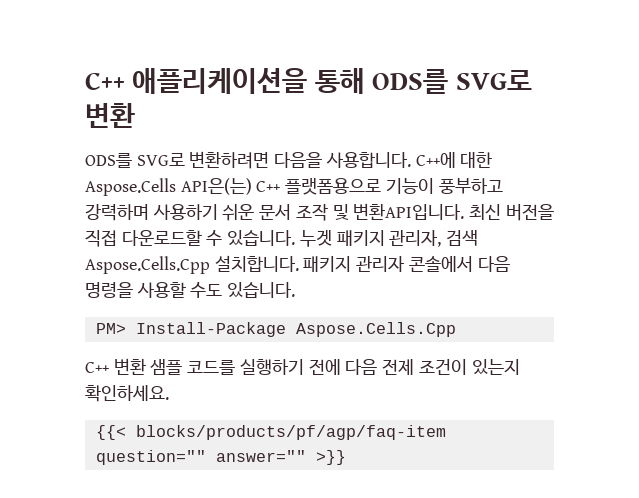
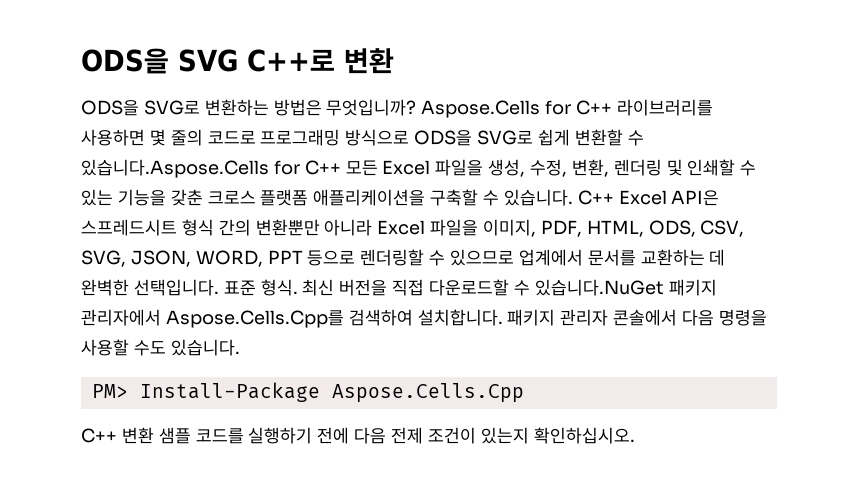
- C++ 애플리케이션을 통해 ODS를 SVG로 변환
- ODS를 SVG로 변환하려면 다음을 사용합니다. C++에 대한 Aspose.Cells API은(는) C++ 플랫폼용으로 기능이 풍부하고 강력하며 사용하기 쉬운 문서 조작 및 변환API입니다.
+ ODS을 SVG C++로 변환
+ ODS을 SVG로 변환하는 방법은 무엇입니까? Aspose.Cells for C++ 라이브러리를 사용하면 몇 줄의 코드로 프로그래밍 방식으로 ODS을 SVG로 쉽게 변환할 수 있습니다.Aspose.Cells for C++ 모든 Excel 파일을 생성, 수정, 변환, 렌더링 및 인쇄할 수 있는 기능을 갖춘 크로스 플랫폼 애플리케이션을 구축할 수 있습니다. C++ Excel API은 스프레드시트 형식 간의 변환뿐만 아니라 Excel 파일을 이미지, PDF, HTML, ODS, CSV, SVG, JSON, WORD, PPT 등으로 렌더링할 수 있으므로 업계에서 문서를 교환하는 데 완벽한 선택입니다. 표준 형식.
- 최신 버전을 직접 다운로드할 수 있습니다. 누겟 패키지 관리자, 검색 Aspose.Cells.Cpp 설치합니다.
+ 최신 버전을 직접 다운로드할 수 있습니다.NuGet 패키지 관리자에서 Aspose.Cells.Cpp를 검색하여 설치합니다.
- C++ 변환 샘플 코드를 실행하기 전에 다음 전제 조건이 있는지 확인하세요.
- {{< blocks/products/pf/agp/faq-item question="" answer="" >}}
+ C++ 변환 샘플 코드를 실행하기 전에 다음 전제 조건이 있는지 확인하십시오.

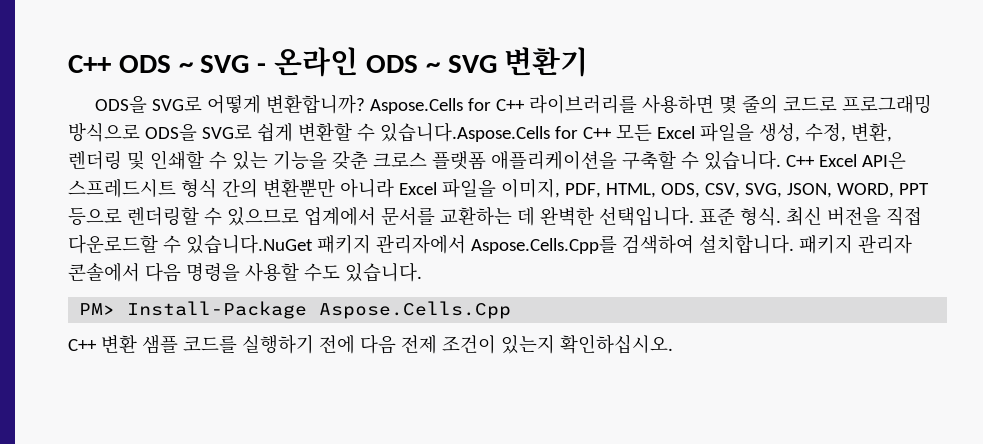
- ODS을 SVG C++로 변환
- ODS을 SVG로 변환하는 방법은 무엇입니까?
+ C++ ODS ~ SVG - 온라인 ODS ~ SVG 변환기
+ ODS을 SVG로 어떻게 변환합니까?

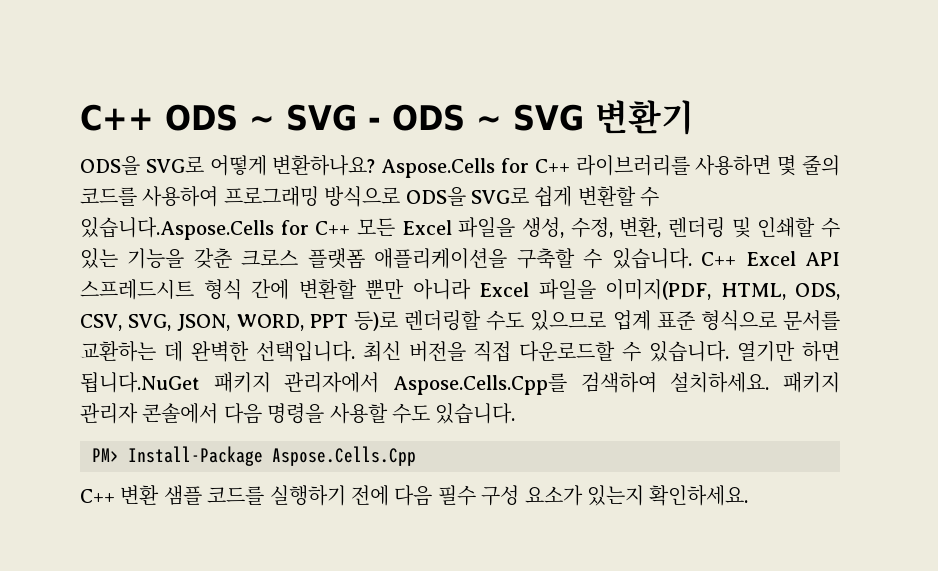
- C++ ODS ~ SVG - 온라인 ODS ~ SVG 변환기
+ C++ ODS ~ SVG - ODS ~ SVG 변환기
- ODS을 SVG로 어떻게 변환합니까?
+ ODS을 SVG로 어떻게 변환하나요?
- Aspose.Cells for C++ 라이브러리를 사용하면 몇 줄의 코드로 프로그래밍 방식으로 ODS을 SVG로 쉽게 변환할 수 있습니다.Aspose.Cells for C++ 모든 Excel 파일을 생성, 수정, 변환, 렌더링 및 인쇄할 수 있는 기능을 갖춘 크로스 플랫폼 애플리케이션을 구축할 수 있습니다.
+ Aspose.Cells for C++ 라이브러리를 사용하면 몇 줄의 코드를 사용하여 프로그래밍 방식으로 ODS을 SVG로 쉽게 변환할 수 있습니다.Aspose.Cells for C++ 모든 Excel 파일을 생성, 수정, 변환, 렌더링 및 인쇄할 수 있는 기능을 갖춘 크로스 플랫폼 애플리케이션을 구축할 수 있습니다.
- C++ Excel API은 스프레드시트 형식 간의 변환뿐만 아니라 Excel 파일을 이미지, PDF, HTML, ODS, CSV, SVG, JSON, WORD, PPT 등으로 렌더링할 수 있으므로 업계에서 문서를 교환하는 데 완벽한 선택입니다.
+ C++ Excel API 스프레드시트 형식 간에 변환할 뿐만 아니라 Excel 파일을 이미지(PDF, HTML, ODS, CSV, SVG, JSON, WORD, PPT 등)로 렌더링할 수도 있으므로 업계 표준 형식으로 문서를 교환하는 데 완벽한 선택입니다.
- 표준 형식.
- 최신 버전을 직접 다운로드할 수 있습니다.NuGet 패키지 관리자에서 Aspose.Cells.Cpp를 검색하여 설치합니다.
+ 최신 버전을 직접 다운로드할 수 있습니다. 열기만 하면 됩니다.NuGet 패키지 관리자에서 Aspose.Cells.Cpp를 검색하여 설치하세요.
- C++ 변환 샘플 코드를 실행하기 전에 다음 전제 조건이 있는지 확인하십시오.
+ C++ 변환 샘플 코드를 실행하기 전에 다음 필수 구성 요소가 있는지 확인하세요.

